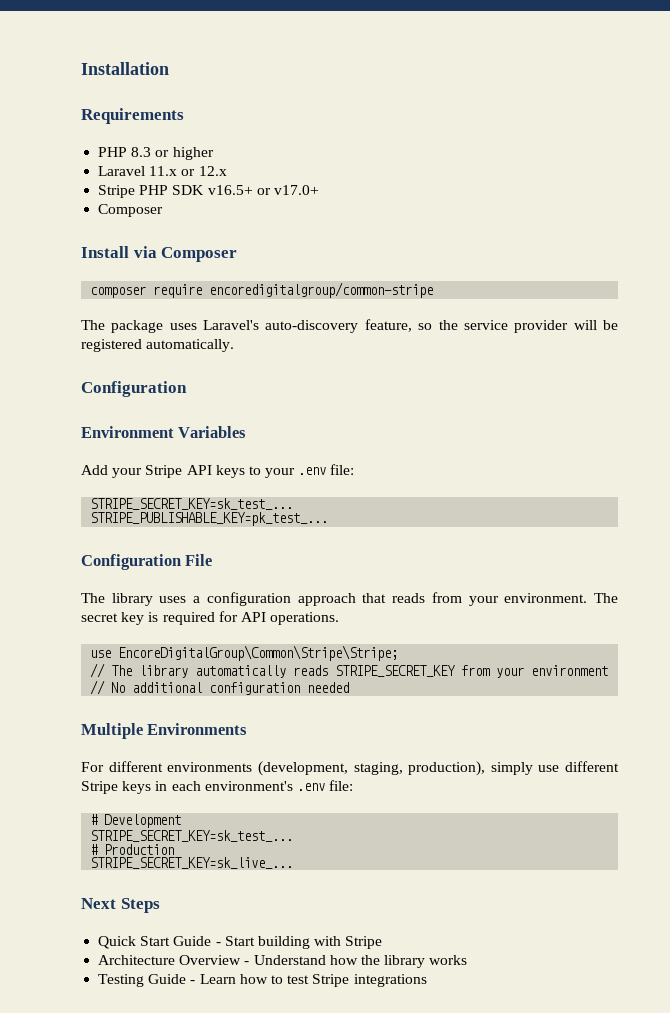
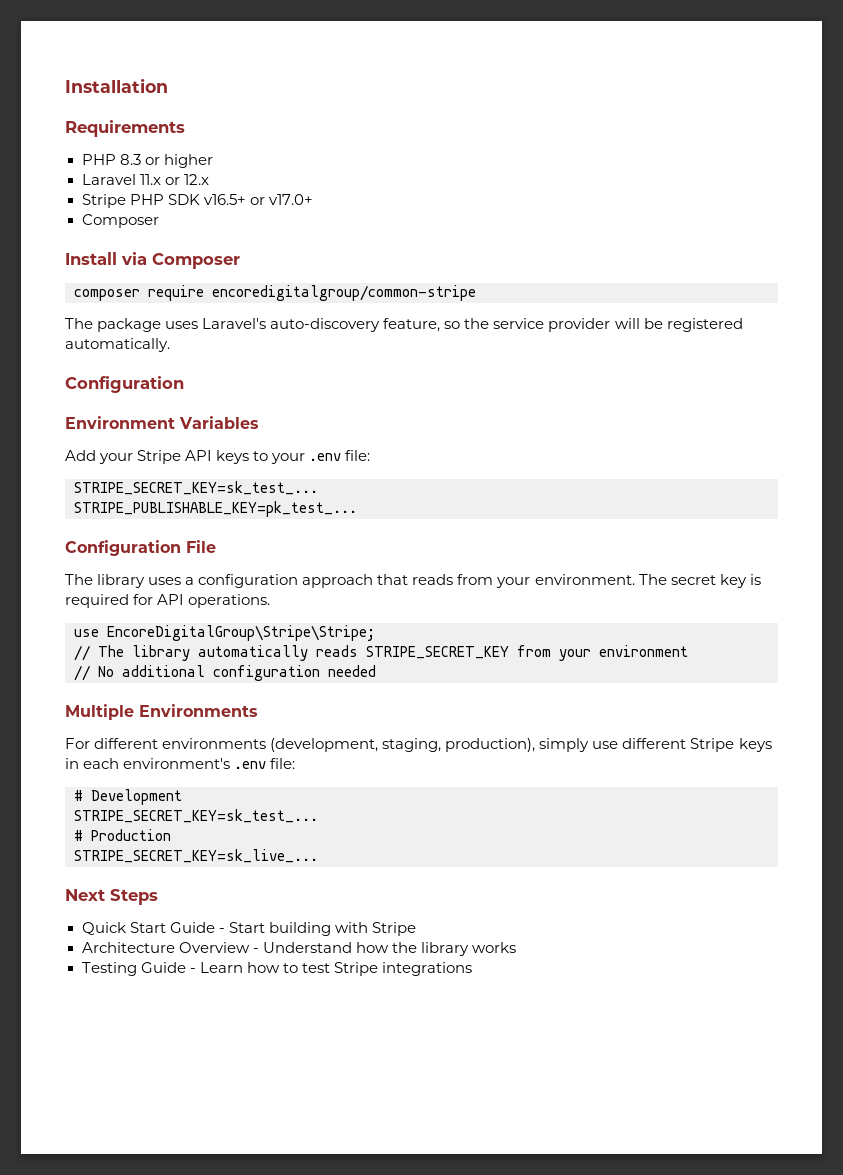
- use EncoreDigitalGroup\Common\Stripe\Stripe;
+ use EncoreDigitalGroup\Stripe\Stripe;

